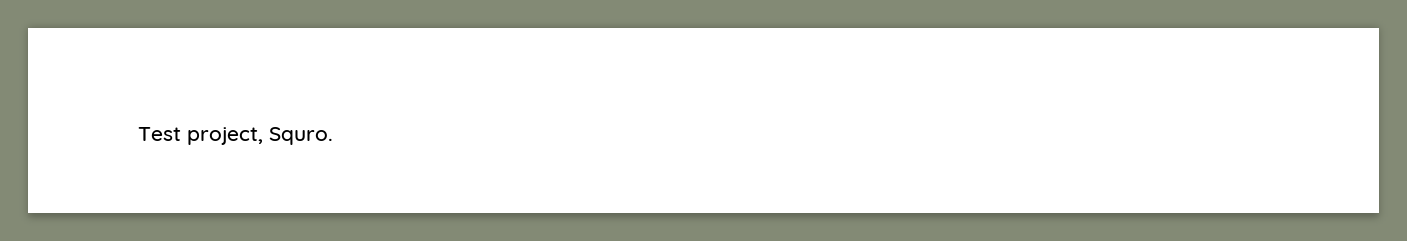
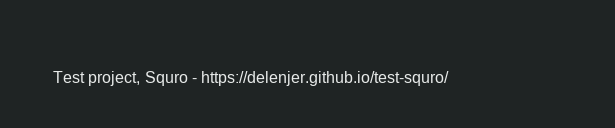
- Test project, Squro.
+ Test project, Squro - https://delenjer.github.io/test-squro/

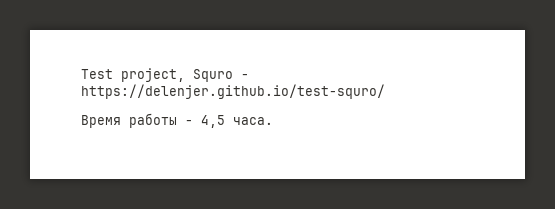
+ Время работы - 4,5 часа.

